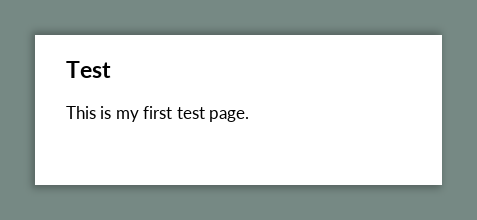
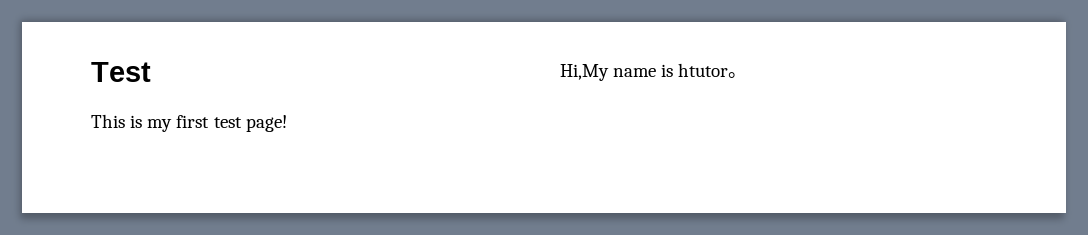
- This is my first test page.
+ This is my first test page!
+ Hi,My name is htutor。

